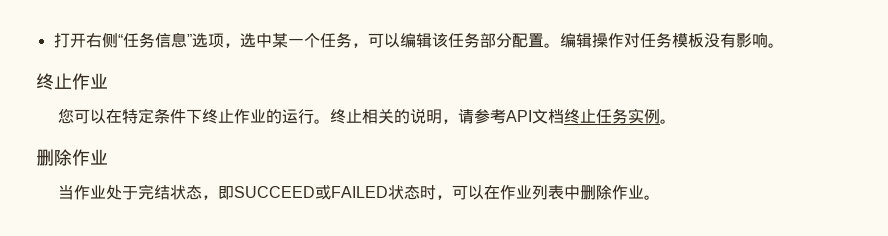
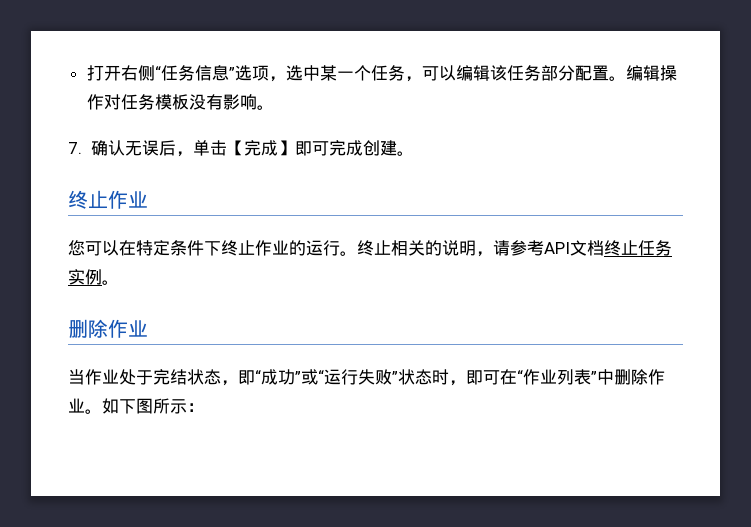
+ 7.确认无误后，单击【完成】即可完成创建。
- 当作业处于完结状态，即SUCCEED或FAILED状态时，可以在作业列表中删除作业。
+ 当作业处于完结状态，即“成功”或“运行失败”状态时，即可在“作业列表”中删除作业。
+ 如下图所示：

